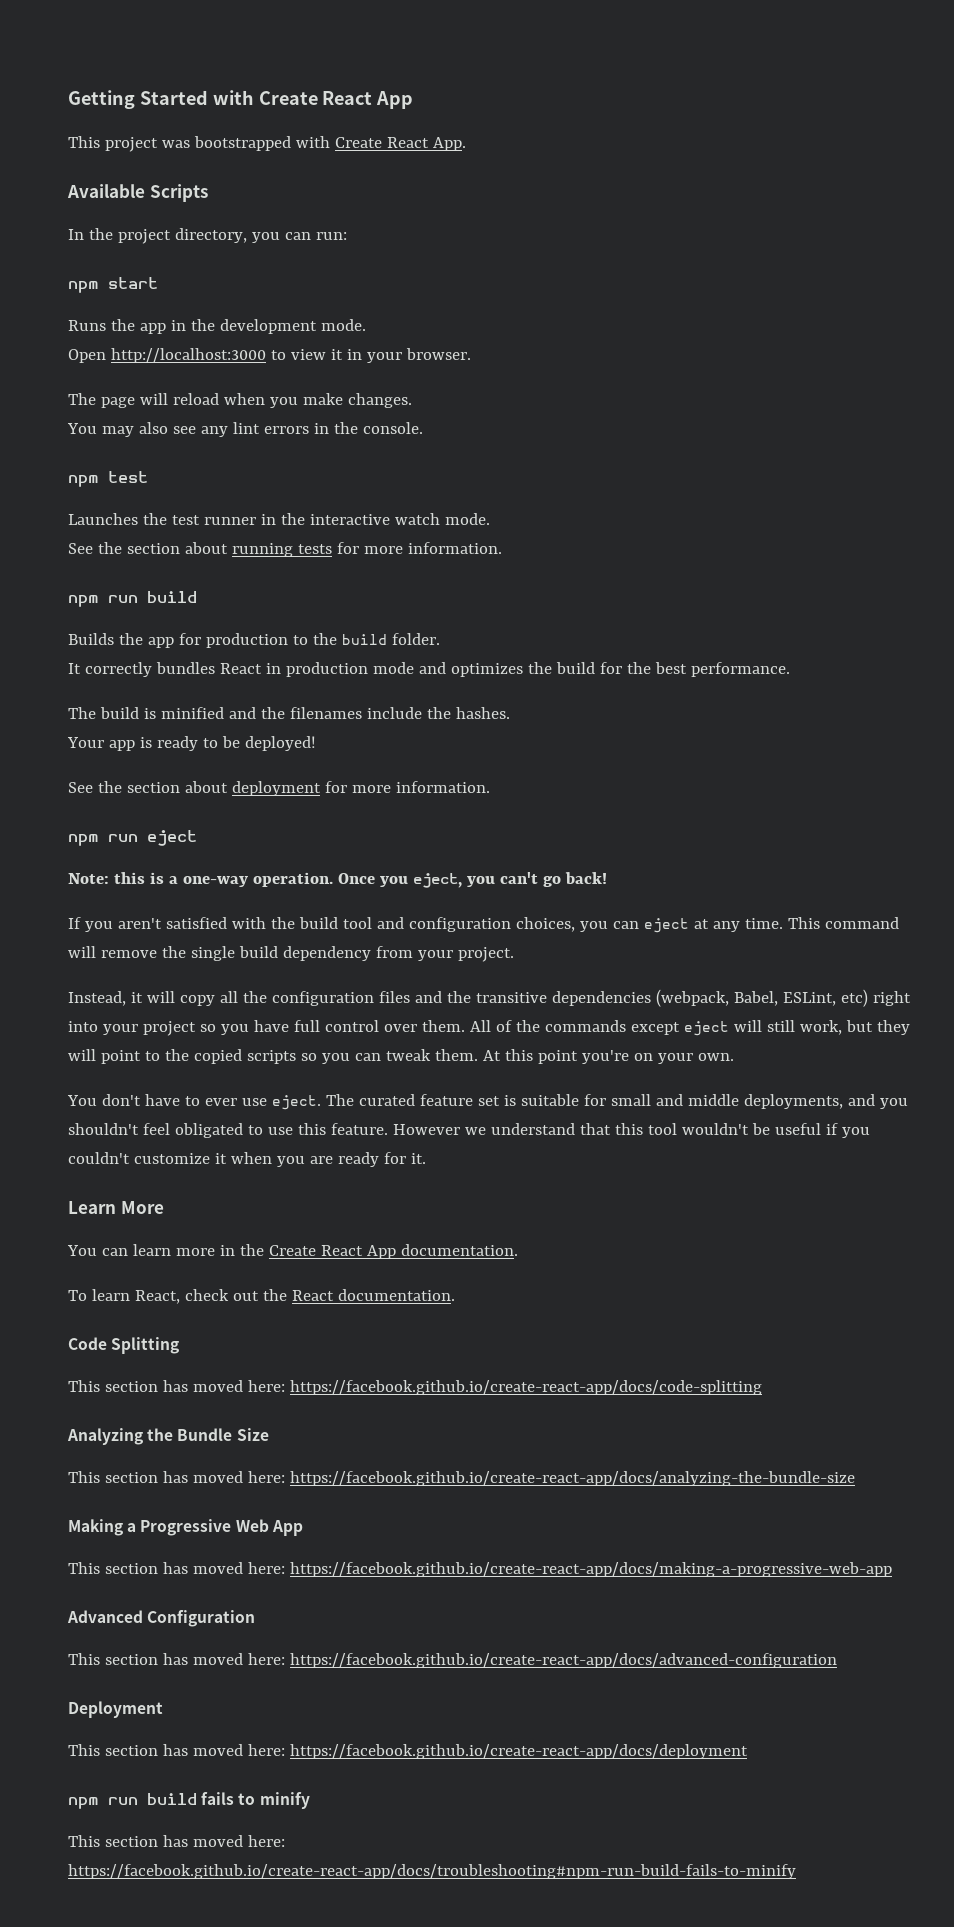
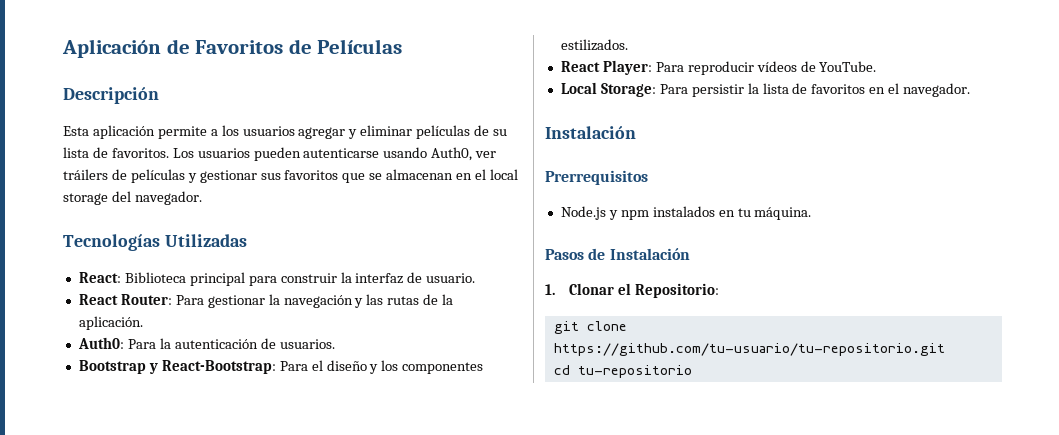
- Getting Started with Create React App
- This project was bootstrapped with Create React App.
- Available Scripts
- In the project directory, you can run:
- npm start
- Runs the app in the development mode.
- Open http://localhost:3000 to view it in your browser.
- The page will reload when you make changes.
- You may also see any lint errors in the console.
- npm test
- Launches the test runner in the interactive watch mode.
- See the section about running tests for more information.
- npm run build
- Builds the app for production to the build folder.
- It correctly bundles React in production mode and optimizes the build for the best performance.
- The build is minified and the filenames include the hashes.
- Your app is ready to be deployed!
- See the section about deployment for more information.
- npm run eject
- Note: this is a one-way operation. Once you eject, you can't go back!
- If you aren't satisfied with the build tool and configuration choices, you can eject at any time. This command will remove the single build dependency from your project.
- Instead, it will copy all the configuration files and the transitive dependencies (webpack, Babel, ESLint, etc) right into your project so you have full control over them. All of the commands except eject will still work, but they will point to the copied scripts so you can tweak them. At this point you're on your own.
- You don't have to ever use eject. The curated feature set is suitable for small and middle deployments, and you shouldn't feel obligated to use this feature. However we understand that this tool wouldn't be useful if you couldn't customize it when you are ready for it.
- Learn More
- You can learn more in the Create React App documentation.
- To learn React, check out the React documentation.
- Code Splitting
- This section has moved here: https://facebook.github.io/create-react-app/docs/code-splitting
- Analyzing the Bundle Size
- This section has moved here: https://facebook.github.io/create-react-app/docs/analyzing-the-bundle-size
- Making a Progressive Web App
- This section has moved here: https://facebook.github.io/create-react-app/docs/making-a-progressive-web-app
- Advanced Configuration
- This section has moved here: https://facebook.github.io/create-react-app/docs/advanced-configuration
- Deployment
- This section has moved here: https://facebook.github.io/create-react-app/docs/deployment
- npm run build fails to minify
- This section has moved here: https://facebook.github.io/create-react-app/docs/troubleshooting#npm-run-build-fails-to-minify
+ Aplicación de Favoritos de Películas
+ Descripción
+ Esta aplicación permite a los usuarios agregar y eliminar películas de su lista de favoritos. Los usuarios pueden autenticarse usando Auth0, ver tráilers de películas y gestionar sus favoritos que se almacenan en el local storage del navegador.
+ Tecnologías Utilizadas
+ React: Biblioteca principal para construir la interfaz de usuario.
+ React Router: Para gestionar la navegación y las rutas de la aplicación.
+ Auth0: Para la autenticación de usuarios.
+ Bootstrap y React-Bootstrap: Para el diseño y los componentes estilizados.
+ React Player: Para reproducir vídeos de YouTube.
+ Local Storage: Para persistir la lista de favoritos en el navegador.
+ Instalación
+ Prerrequisitos
+ Node.js y npm instalados en tu máquina.
+ Pasos de Instalación
+ 1. Clonar el Repositorio:
+ git clone https://github.com/tu-usuario/tu-repositorio.git
+ cd tu-repositorio

